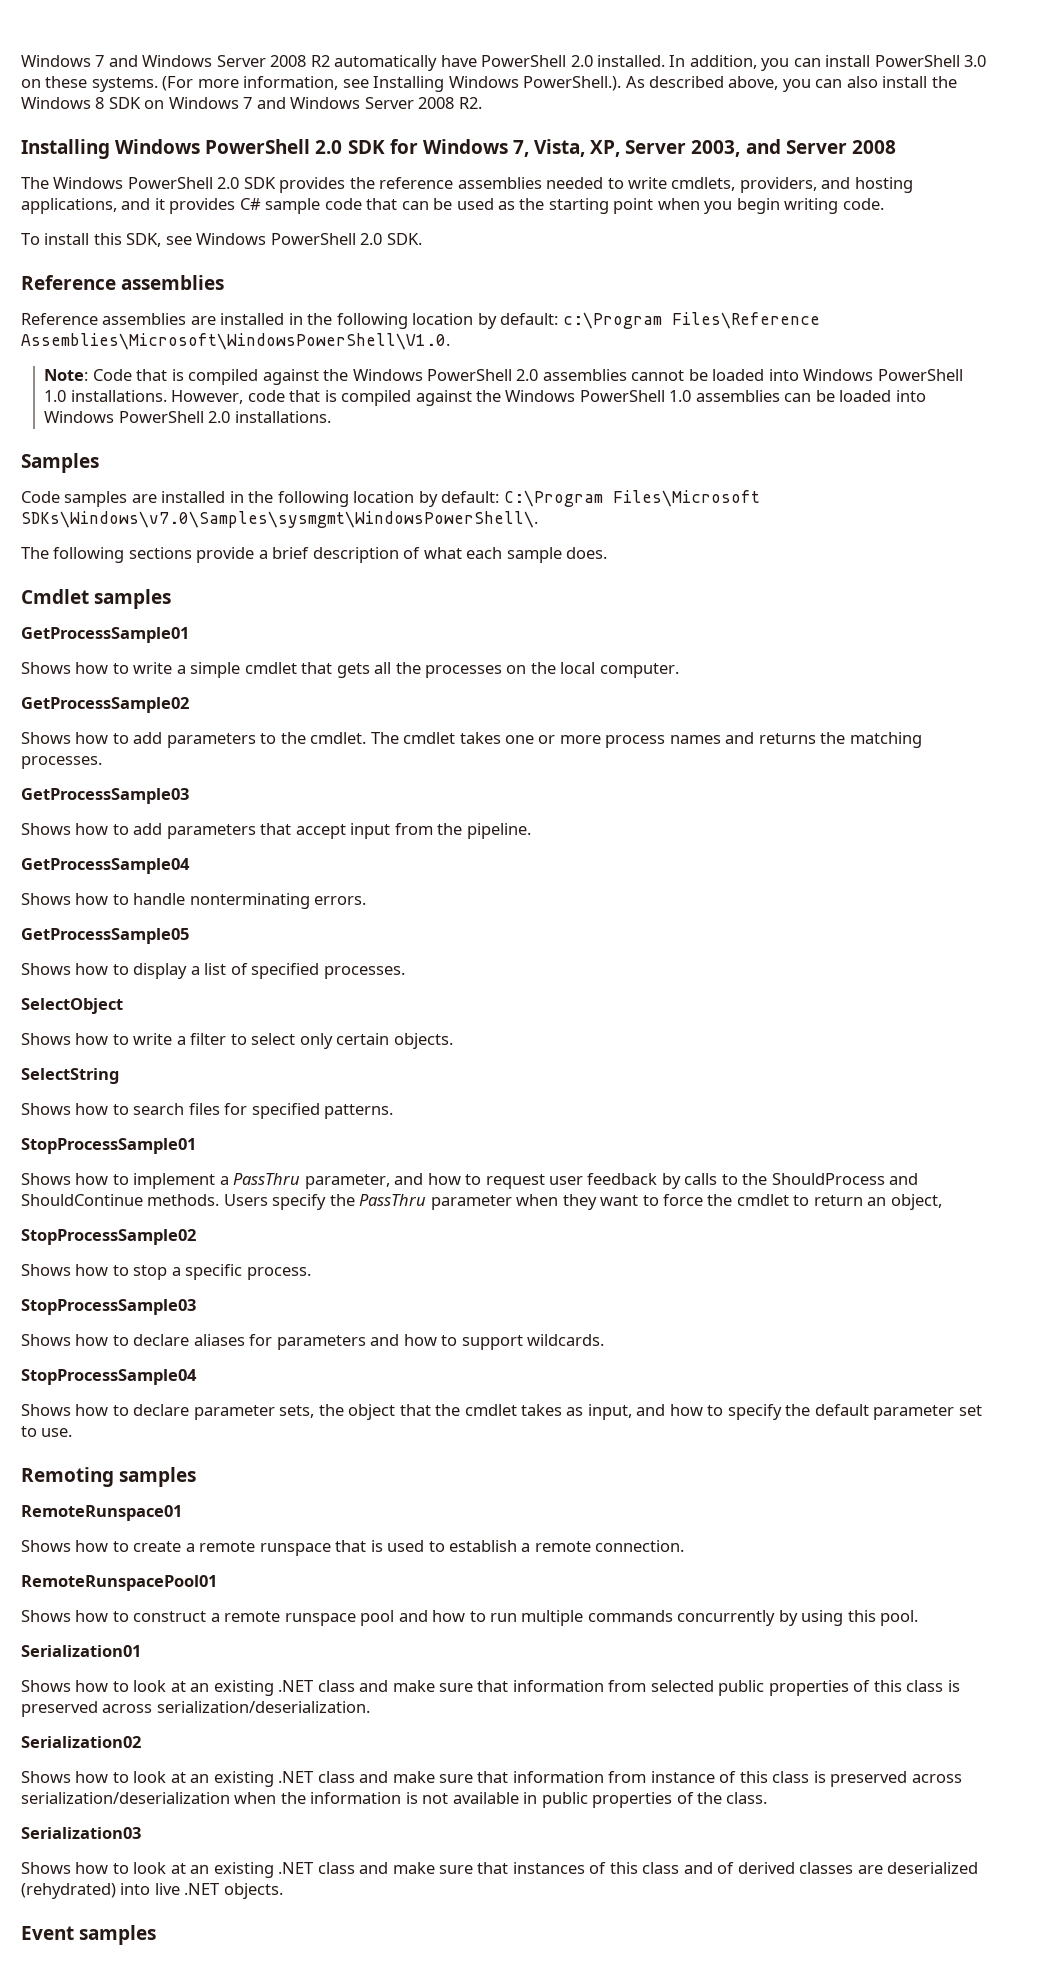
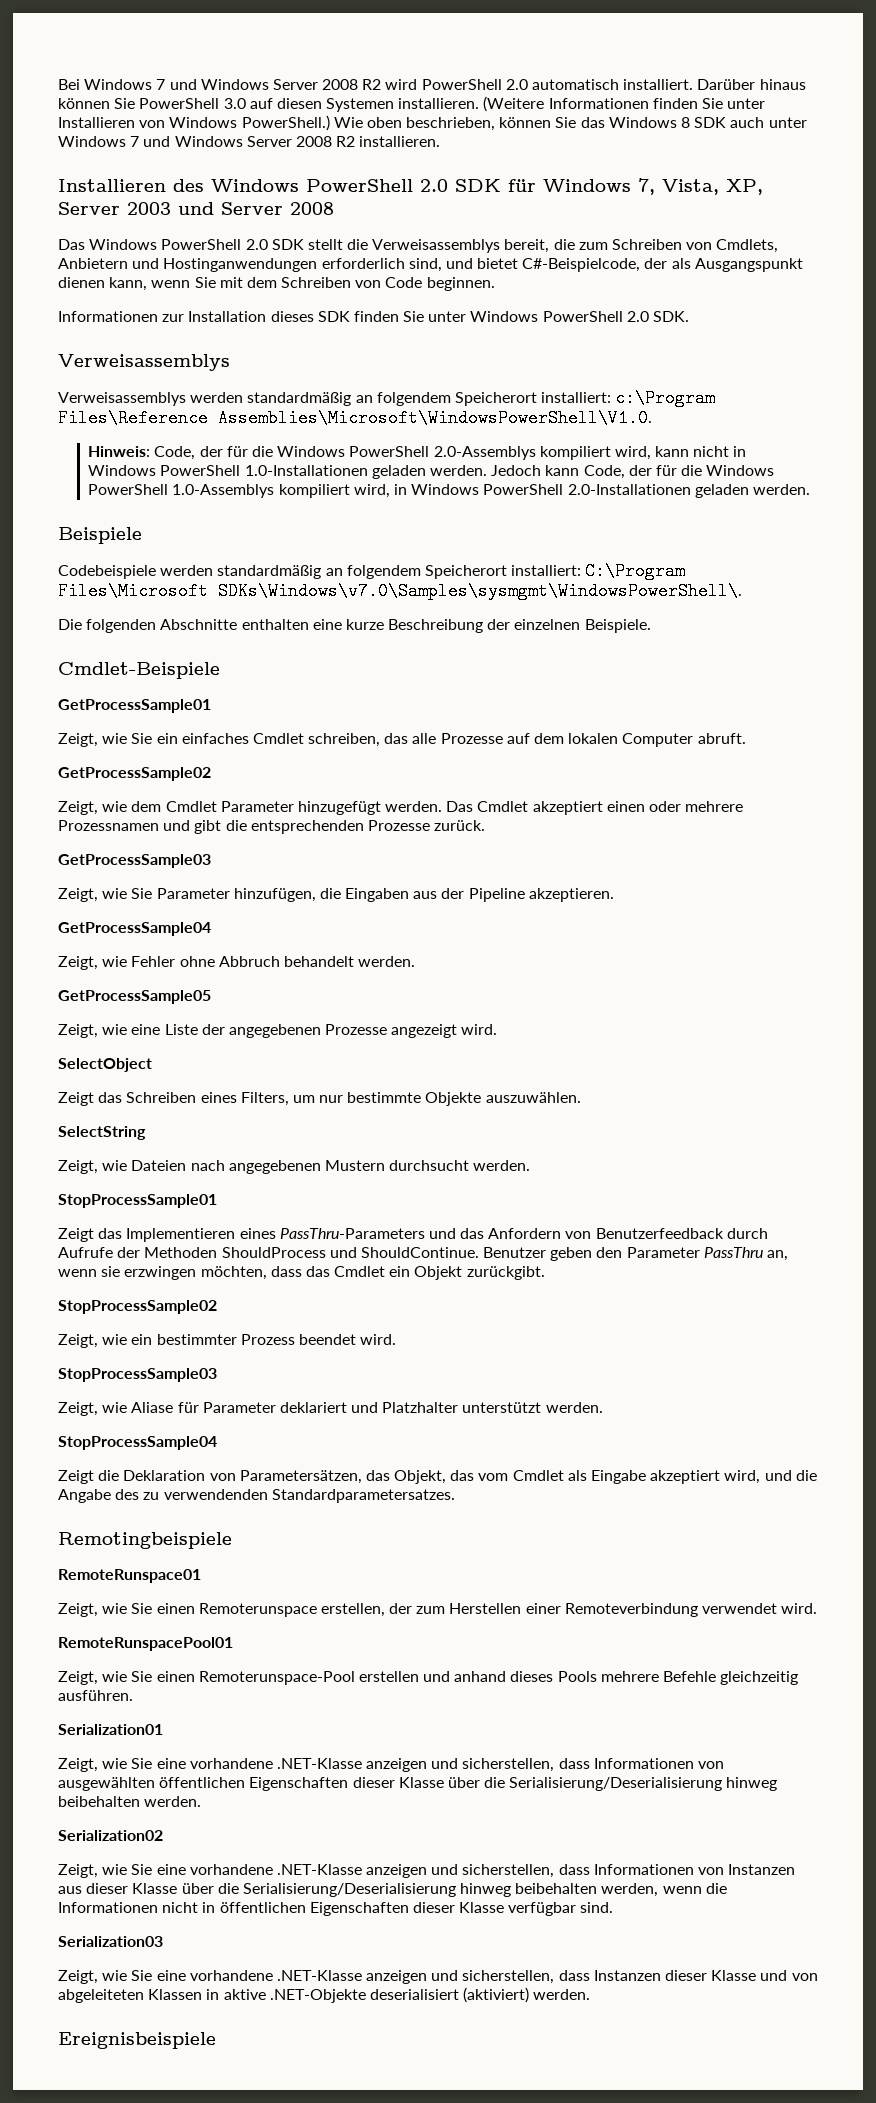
- Windows 7 and Windows Server 2008 R2 automatically have PowerShell 2.0 installed. In addition, you can install PowerShell 3.0 on these systems. (For more information, see Installing Windows PowerShell.). As described above, you can also install the Windows 8 SDK on Windows 7 and Windows Server 2008 R2.
- Installing Windows PowerShell 2.0 SDK for Windows 7, Vista, XP, Server 2003, and Server 2008
+ Bei Windows 7 und Windows Server 2008 R2 wird PowerShell 2.0 automatisch installiert. Darüber hinaus können Sie PowerShell 3.0 auf diesen Systemen installieren. (Weitere Informationen finden Sie unter Installieren von Windows PowerShell.) Wie oben beschrieben, können Sie das Windows 8 SDK auch unter Windows 7 und Windows Server 2008 R2 installieren.
+ Installieren des Windows PowerShell 2.0 SDK für Windows 7, Vista, XP, Server 2003 und Server 2008
- The Windows PowerShell 2.0 SDK provides the reference assemblies needed to write cmdlets, providers, and hosting applications, and it provides C# sample code that can be used as the starting point when you begin writing code.
- To install this SDK, see Windows PowerShell 2.0 SDK.
- Reference assemblies
- Reference assemblies are installed in the following location by default: c:\Program Files\Reference Assemblies\Microsoft\WindowsPowerShell\V1.0.
- Note: Code that is compiled against the Windows PowerShell 2.0 assemblies cannot be loaded into Windows PowerShell 1.0 installations. However, code that is compiled against the Windows PowerShell 1.0 assemblies can be loaded into Windows PowerShell 2.0 installations.
- Samples
- Code samples are installed in the following location by default: C:\Program Files\Microsoft SDKs\Windows\v7.0\Samples\sysmgmt\WindowsPowerShell\.
- The following sections provide a brief description of what each sample does.
- Cmdlet samples
+ Das Windows PowerShell 2.0 SDK stellt die Verweisassemblys bereit, die zum Schreiben von Cmdlets, Anbietern und Hostinganwendungen erforderlich sind, und bietet C#-Beispielcode, der als Ausgangspunkt dienen kann, wenn Sie mit dem Schreiben von Code beginnen.
+ Informationen zur Installation dieses SDK finden Sie unter Windows PowerShell 2.0 SDK.
+ Verweisassemblys
+ Verweisassemblys werden standardmäßig an folgendem Speicherort installiert: c:\Program Files\Reference Assemblies\Microsoft\WindowsPowerShell\V1.0.
+ Hinweis: Code, der für die Windows PowerShell 2.0-Assemblys kompiliert wird, kann nicht in Windows PowerShell 1.0-Installationen geladen werden. Jedoch kann Code, der für die Windows PowerShell 1.0-Assemblys kompiliert wird, in Windows PowerShell 2.0-Installationen geladen werden.
+ Beispiele
+ Codebeispiele werden standardmäßig an folgendem Speicherort installiert: C:\Program Files\Microsoft SDKs\Windows\v7.0\Samples\sysmgmt\WindowsPowerShell\.
+ Die folgenden Abschnitte enthalten eine kurze Beschreibung der einzelnen Beispiele.
+ Cmdlet-Beispiele
  GetProcessSample01
- Shows how to write a simple cmdlet that gets all the processes on the local computer.
+ Zeigt, wie Sie ein einfaches Cmdlet schreiben, das alle Prozesse auf dem lokalen Computer abruft.
  GetProcessSample02
- Shows how to add parameters to the cmdlet. The cmdlet takes one or more process names and returns the matching processes.
+ Zeigt, wie dem Cmdlet Parameter hinzugefügt werden. Das Cmdlet akzeptiert einen oder mehrere Prozessnamen und gibt die entsprechenden Prozesse zurück.
  GetProcessSample03
- Shows how to add parameters that accept input from the pipeline.
+ Zeigt, wie Sie Parameter hinzufügen, die Eingaben aus der Pipeline akzeptieren.
  GetProcessSample04
- Shows how to handle nonterminating errors.
+ Zeigt, wie Fehler ohne Abbruch behandelt werden.
  GetProcessSample05
- Shows how to display a list of specified processes.
+ Zeigt, wie eine Liste der angegebenen Prozesse angezeigt wird.
  SelectObject
- Shows how to write a filter to select only certain objects.
+ Zeigt das Schreiben eines Filters, um nur bestimmte Objekte auszuwählen.
  SelectString
- Shows how to search files for specified patterns.
+ Zeigt, wie Dateien nach angegebenen Mustern durchsucht werden.
  StopProcessSample01
- Shows how to implement a PassThru parameter, and how to request user feedback by calls to the ShouldProcess and ShouldContinue methods. Users specify the PassThru parameter when they want to force the cmdlet to return an object,
+ Zeigt das Implementieren eines PassThru-Parameters und das Anfordern von Benutzerfeedback durch Aufrufe der Methoden ShouldProcess und ShouldContinue. Benutzer geben den Parameter PassThru an, wenn sie erzwingen möchten, dass das Cmdlet ein Objekt zurückgibt.
  StopProcessSample02
- Shows how to stop a specific process.
+ Zeigt, wie ein bestimmter Prozess beendet wird.
  StopProcessSample03
- Shows how to declare aliases for parameters and how to support wildcards.
+ Zeigt, wie Aliase für Parameter deklariert und Platzhalter unterstützt werden.
  StopProcessSample04
- Shows how to declare parameter sets, the object that the cmdlet takes as input, and how to specify the default parameter set to use.
- Remoting samples
+ Zeigt die Deklaration von Parametersätzen, das Objekt, das vom Cmdlet als Eingabe akzeptiert wird, und die Angabe des zu verwendenden Standardparametersatzes.
+ Remotingbeispiele
  RemoteRunspace01
- Shows how to create a remote runspace that is used to establish a remote connection.
+ Zeigt, wie Sie einen Remoterunspace erstellen, der zum Herstellen einer Remoteverbindung verwendet wird.
  RemoteRunspacePool01
- Shows how to construct a remote runspace pool and how to run multiple commands concurrently by using this pool.
+ Zeigt, wie Sie einen Remoterunspace-Pool erstellen und anhand dieses Pools mehrere Befehle gleichzeitig ausführen.
  Serialization01
- Shows how to look at an existing .NET class and make sure that information from selected public properties of this class is preserved across serialization/deserialization.
+ Zeigt, wie Sie eine vorhandene .NET-Klasse anzeigen und sicherstellen, dass Informationen von ausgewählten öffentlichen Eigenschaften dieser Klasse über die Serialisierung/Deserialisierung hinweg beibehalten werden.
  Serialization02
- Shows how to look at an existing .NET class and make sure that information from instance of this class is preserved across serialization/deserialization when the information is not available in public properties of the class.
+ Zeigt, wie Sie eine vorhandene .NET-Klasse anzeigen und sicherstellen, dass Informationen von Instanzen aus dieser Klasse über die Serialisierung/Deserialisierung hinweg beibehalten werden, wenn die Informationen nicht in öffentlichen Eigenschaften dieser Klasse verfügbar sind.
  Serialization03
- Shows how to look at an existing .NET class and make sure that instances of this class and of derived classes are deserialized (rehydrated) into live .NET objects.
- Event samples
+ Zeigt, wie Sie eine vorhandene .NET-Klasse anzeigen und sicherstellen, dass Instanzen dieser Klasse und von abgeleiteten Klassen in aktive .NET-Objekte deserialisiert (aktiviert) werden.
+ Ereignisbeispiele

